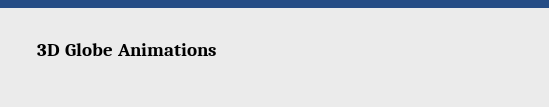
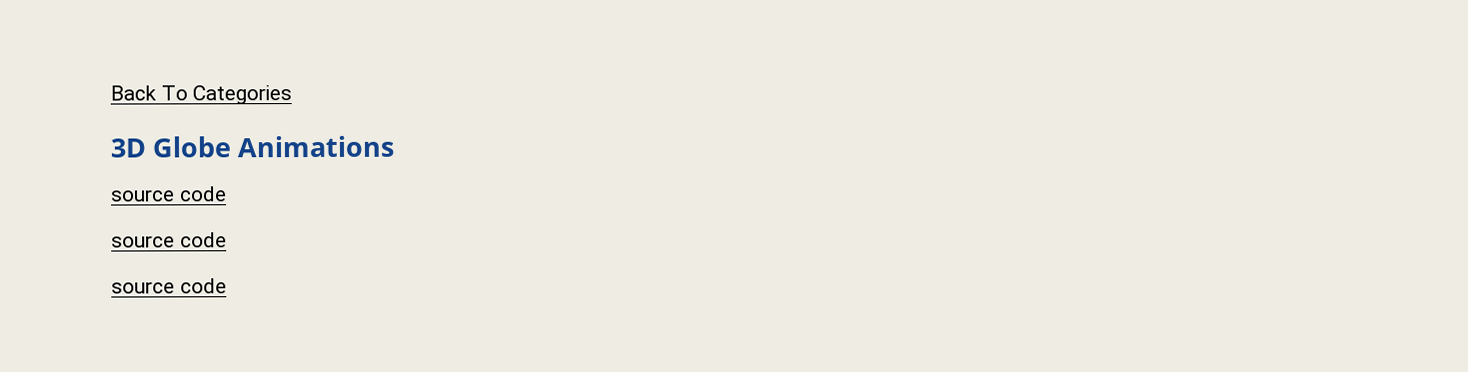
+ Back To Categories
  3D Globe Animations
+ source code
+ source code
+ source code

